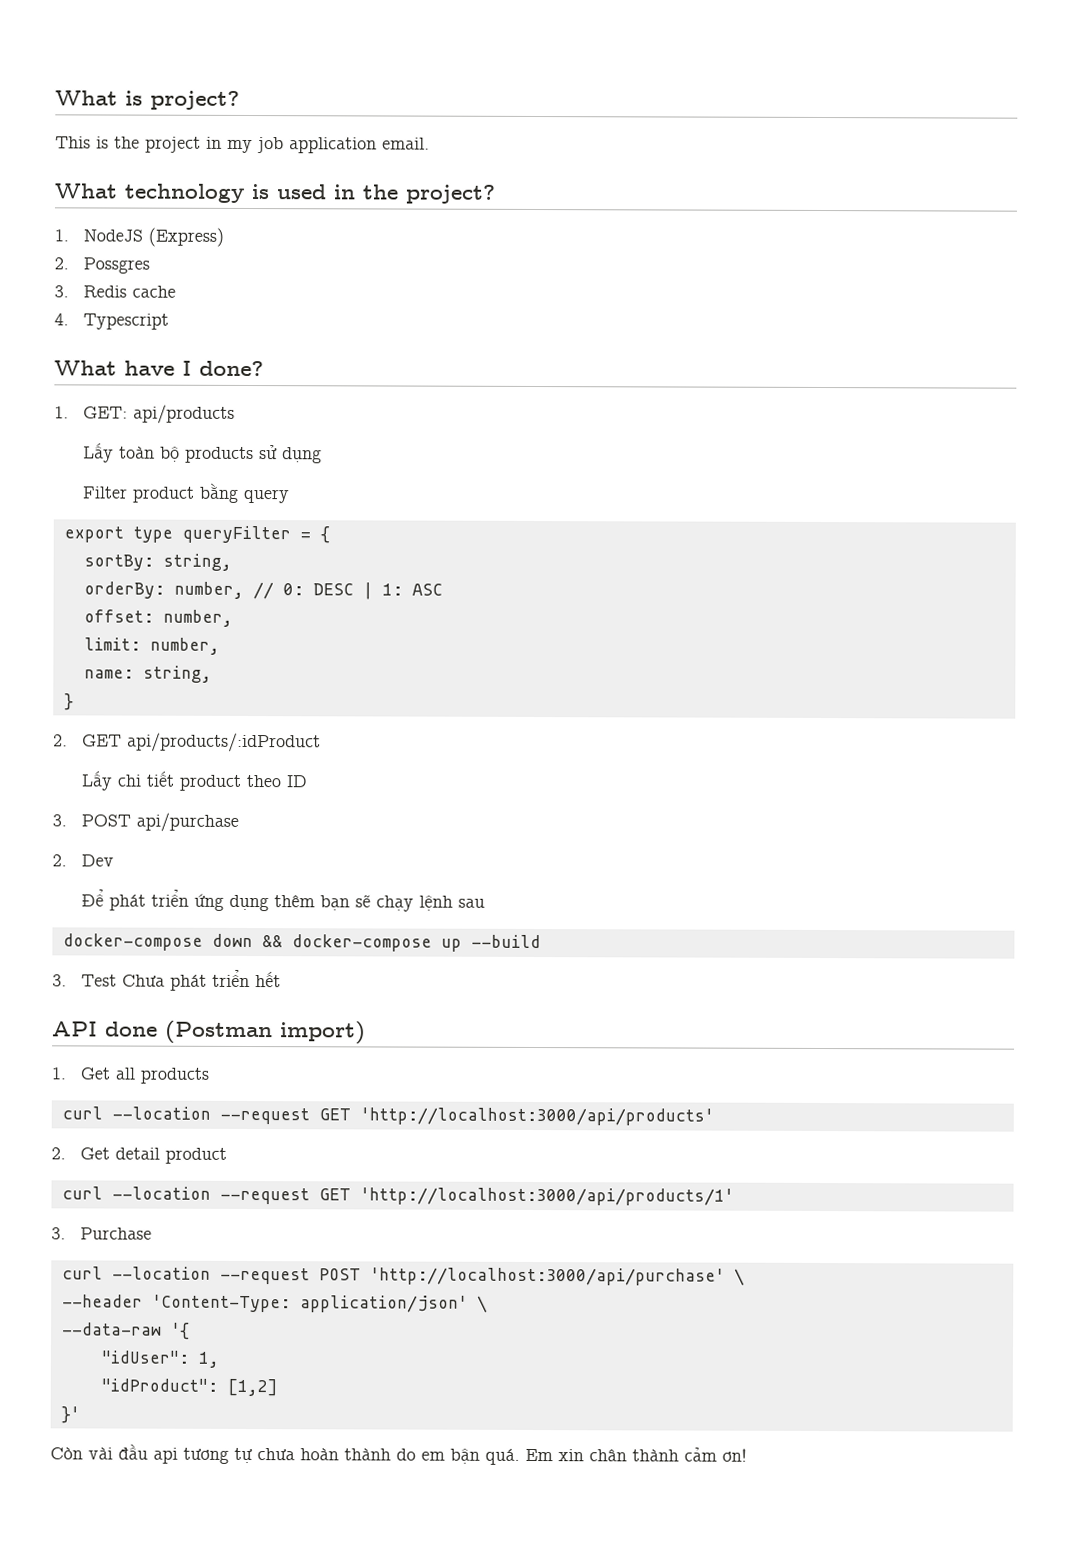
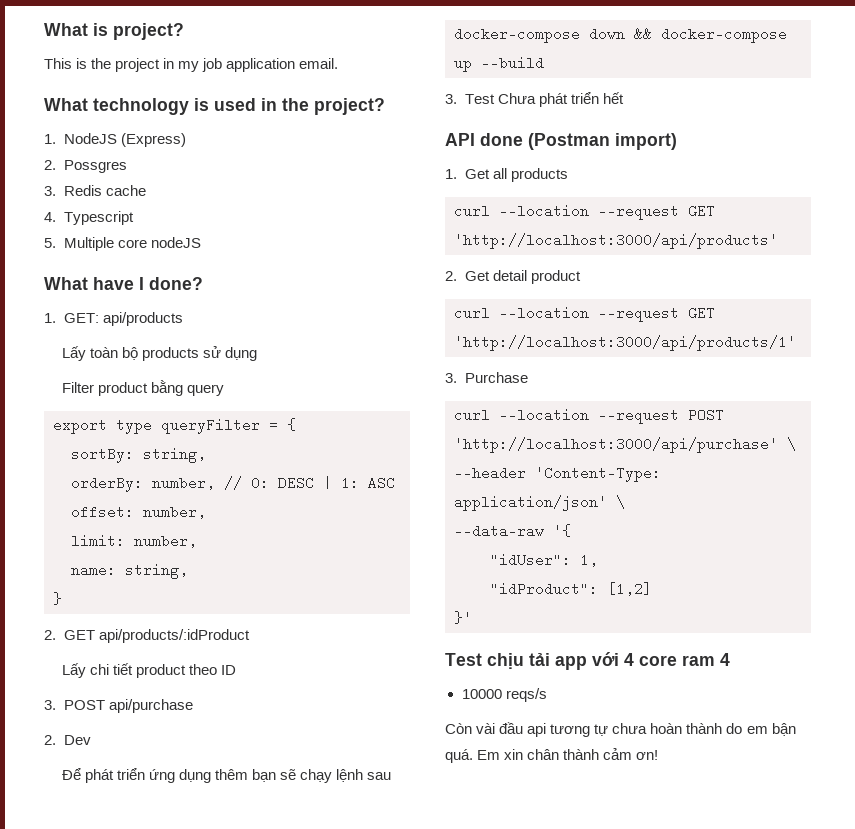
+ 5. Multiple core nodeJS
+ Test chịu tải app với 4 core ram 4
+ 10000 reqs/s

